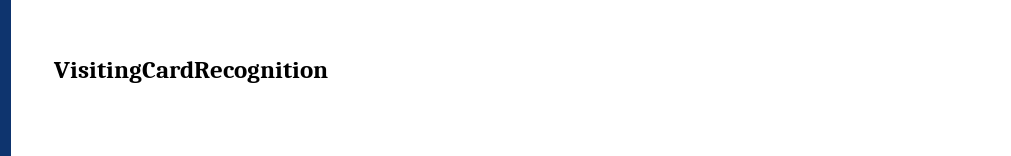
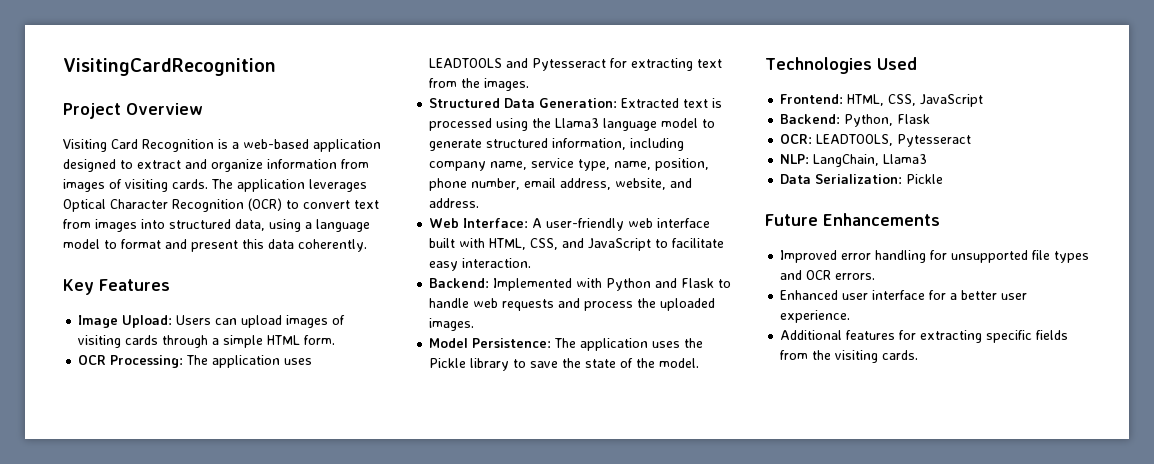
+ Project Overview
+ Visiting Card Recognition is a web-based application designed to extract and organize information from images of visiting cards. The application leverages Optical Character Recognition (OCR) to convert text from images into structured data, using a language model to format and present this data coherently.
+ Key Features
+ Image Upload: Users can upload images of visiting cards through a simple HTML form.
+ OCR Processing: The application uses LEADTOOLS and Pytesseract for extracting text from the images.
+ Structured Data Generation: Extracted text is processed using the Llama3 language model to generate structured information, including company name, service type, name, position, phone number, email address, website, and address.
+ Web Interface: A user-friendly web interface built with HTML, CSS, and JavaScript to facilitate easy interaction.
+ Backend: Implemented with Python and Flask to handle web requests and process the uploaded images.
+ Model Persistence: The application uses the Pickle library to save the state of the model.
+ Technologies Used
+ Frontend: HTML, CSS, JavaScript
+ Backend: Python, Flask
+ OCR: LEADTOOLS, Pytesseract
+ NLP: LangChain, Llama3
+ Data Serialization: Pickle
+ Future Enhancements
+ Improved error handling for unsupported file types and OCR errors.
+ Enhanced user interface for a better user experience.
+ Additional features for extracting specific fields from the visiting cards.

